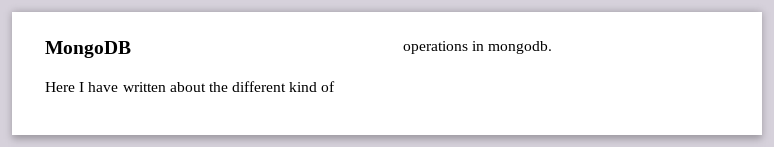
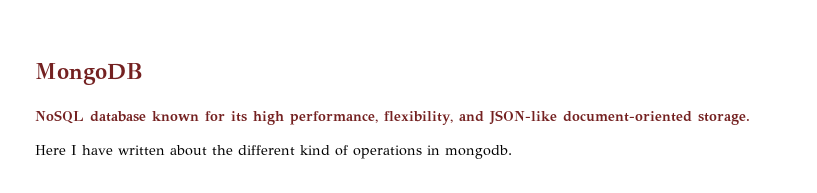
+ NoSQL database known for its high performance, flexibility, and JSON-like document-oriented storage.

